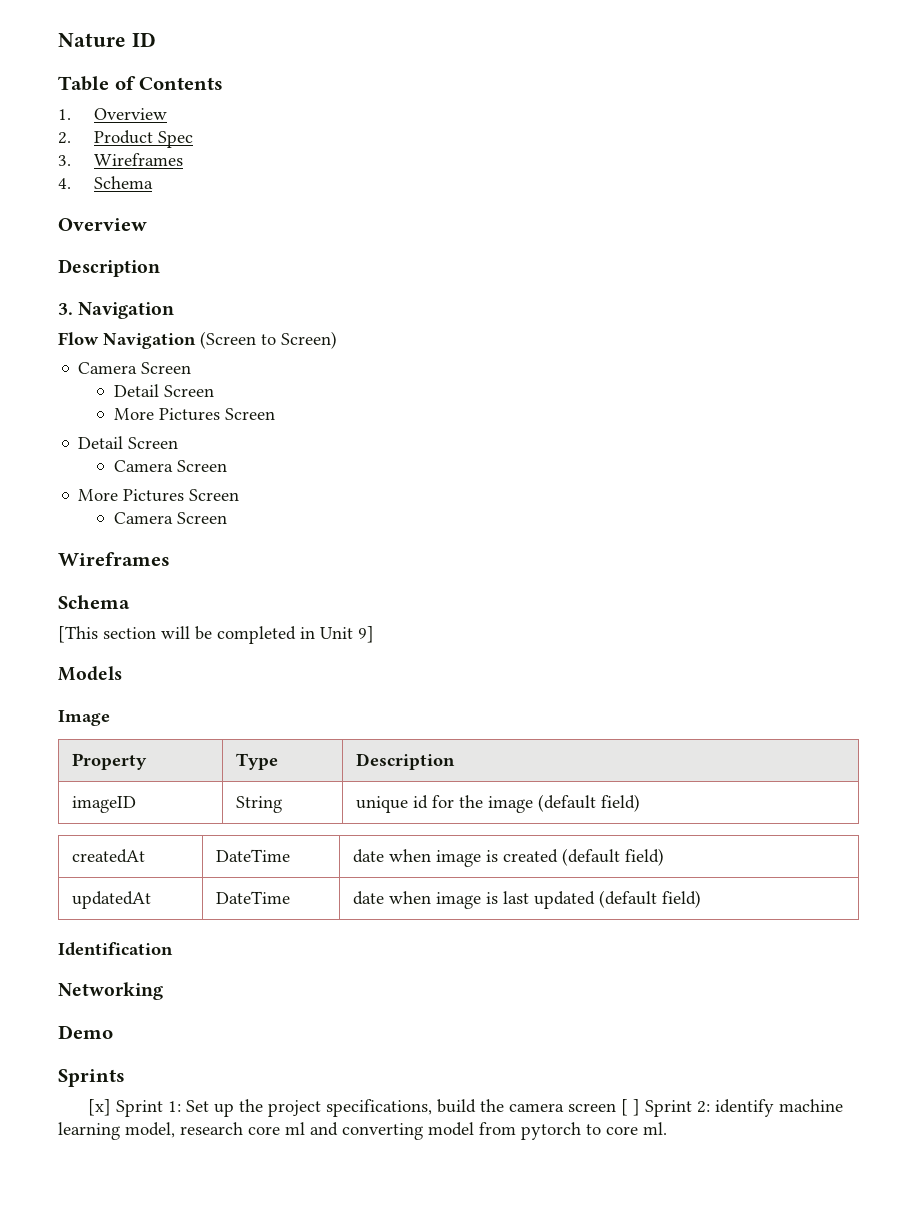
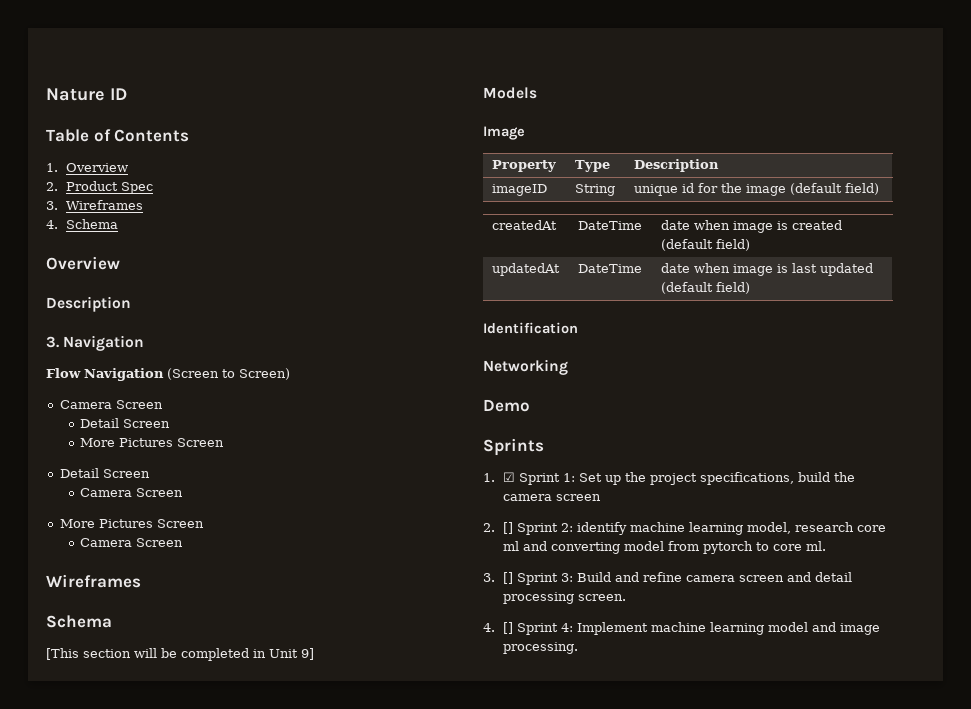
- [x] Sprint 1: Set up the project specifications, build the camera screen [ ] Sprint 2: identify machine learning model, research core ml and converting model from pytorch to core ml.
+ 1. ☑ Sprint 1: Set up the project specifications, build the camera screen
+ 2. [] Sprint 2: identify machine learning model, research core ml and converting model from pytorch to core ml.
+ 3. [] Sprint 3: Build and refine camera screen and detail processing screen.
+ 4. [] Sprint 4: Implement machine learning model and image processing.

